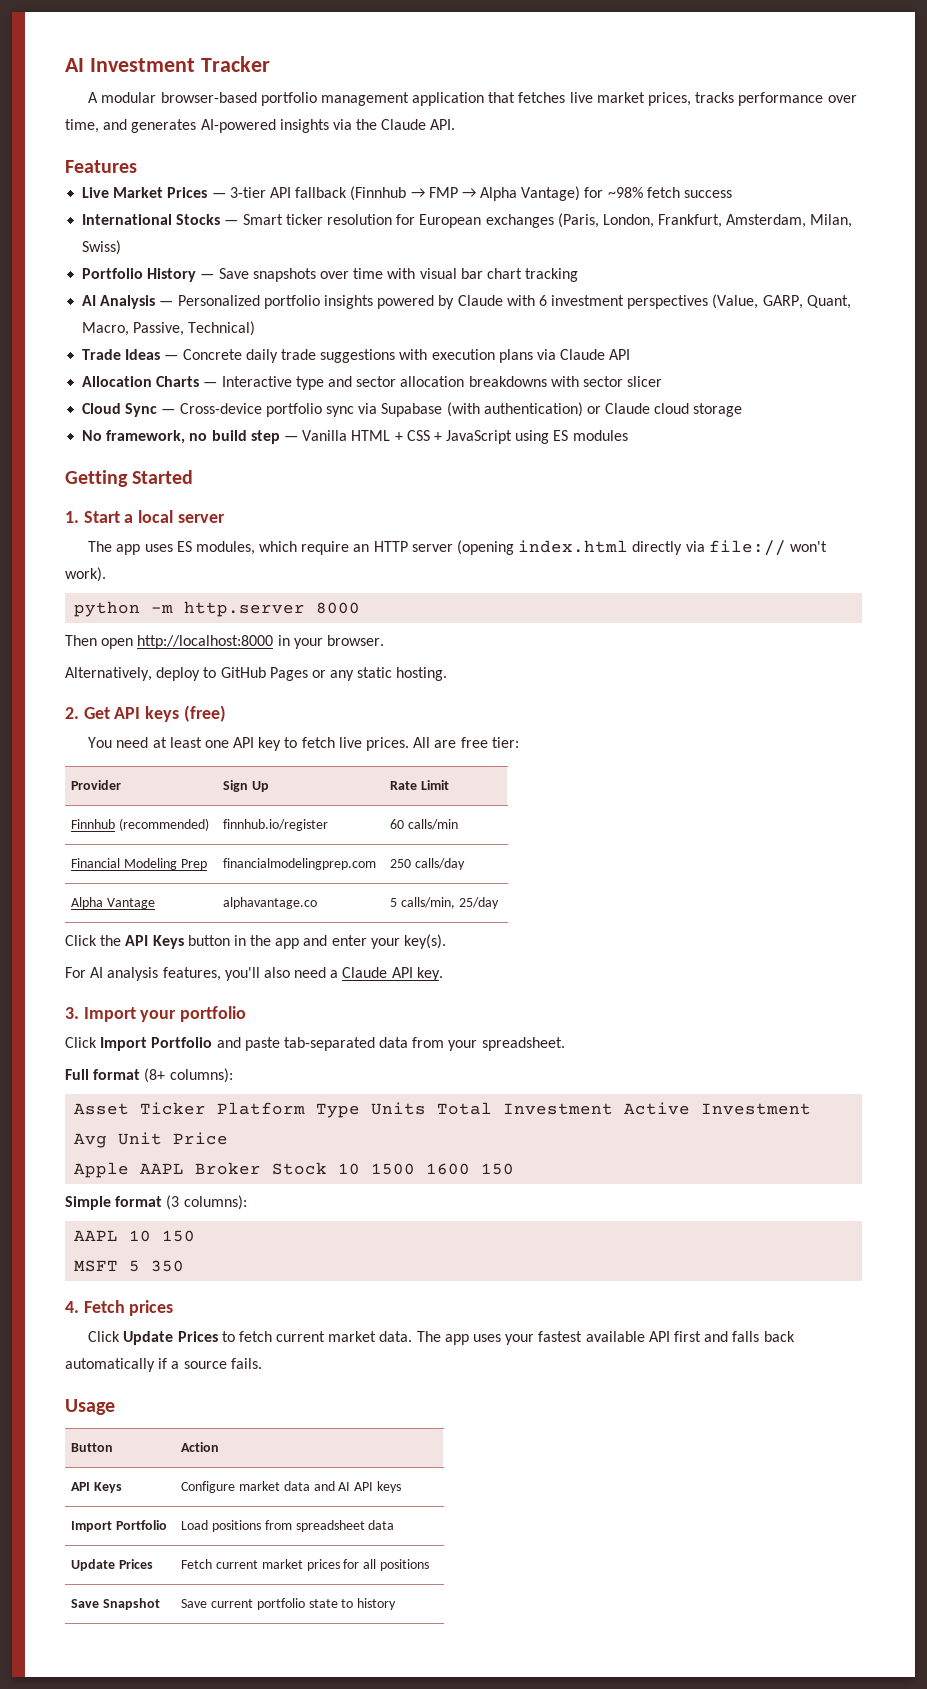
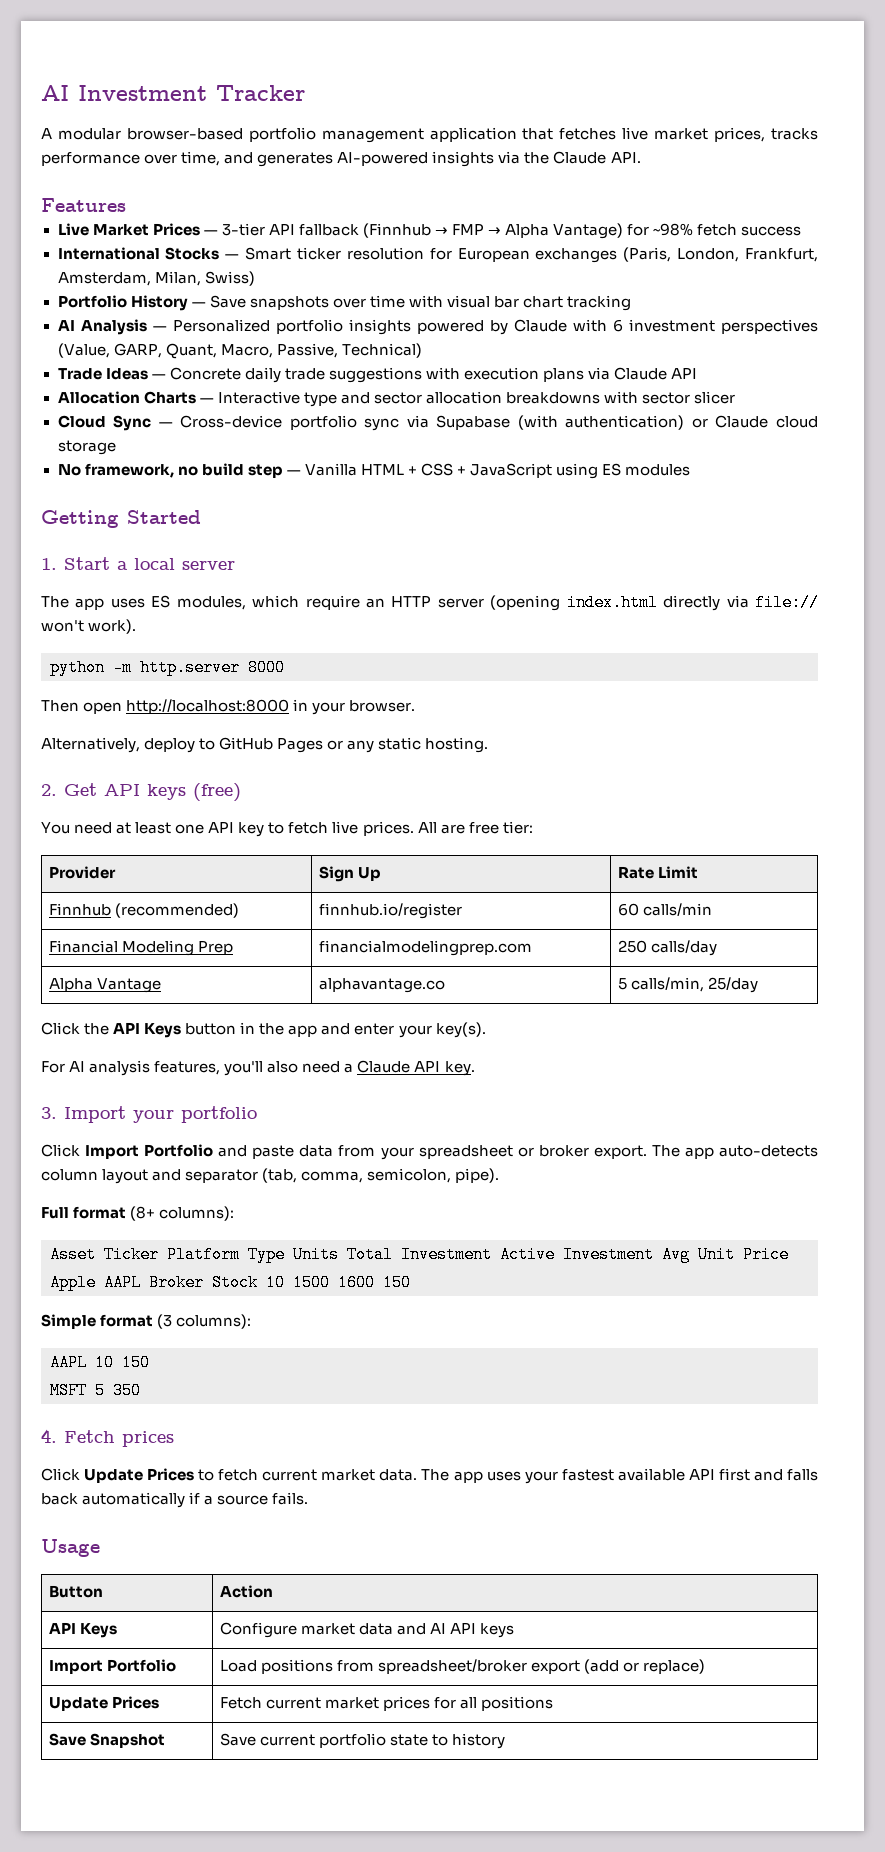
- Click Import Portfolio and paste tab-separated data from your spreadsheet.
+ Click Import Portfolio and paste data from your spreadsheet or broker export. The app auto-detects column layout and separator (tab, comma, semicolon, pipe).
- Import Portfolio | Load positions from spreadsheet data
+ Import Portfolio | Load positions from spreadsheet/broker export (add or replace)

